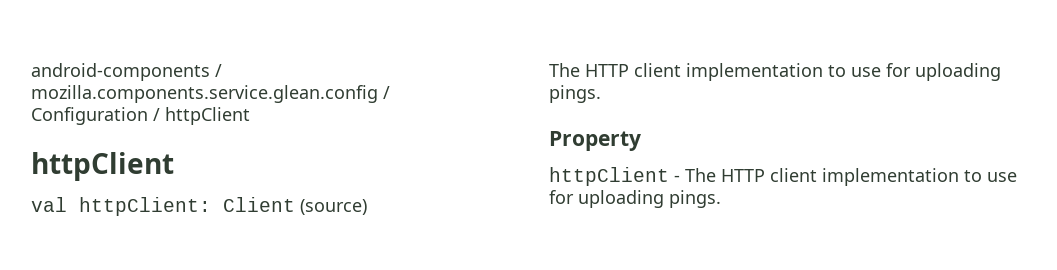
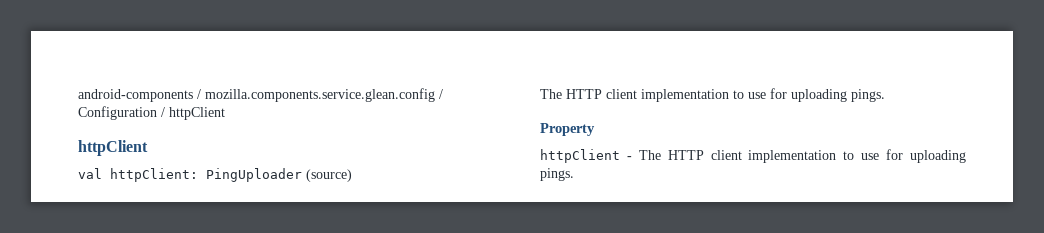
- val httpClient: Client (source)
+ val httpClient: PingUploader (source)

